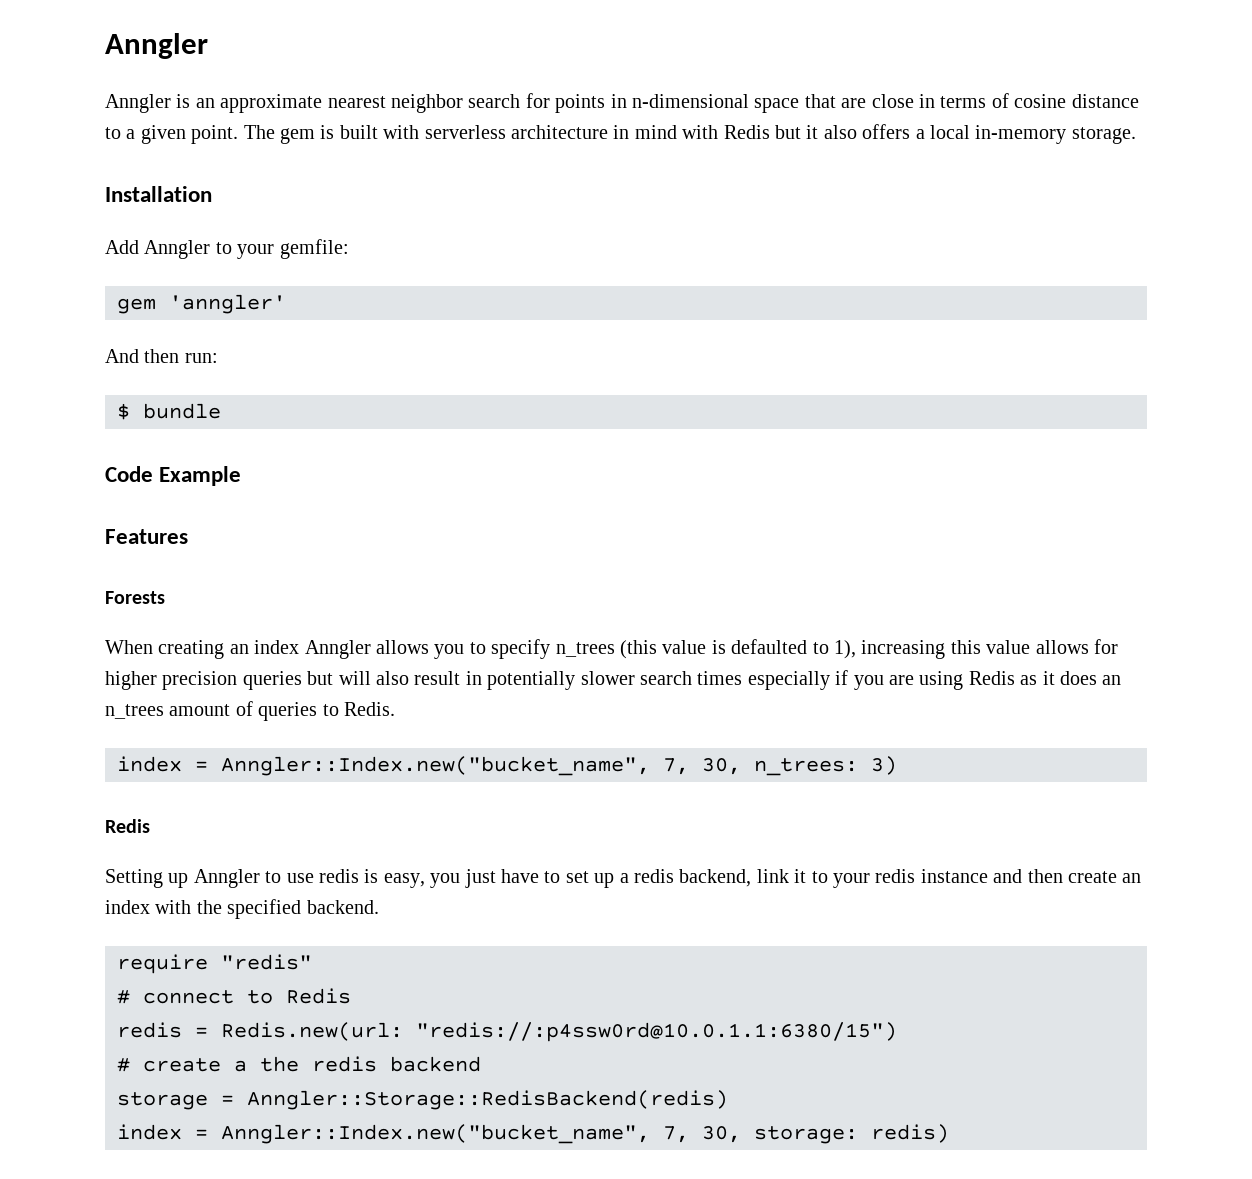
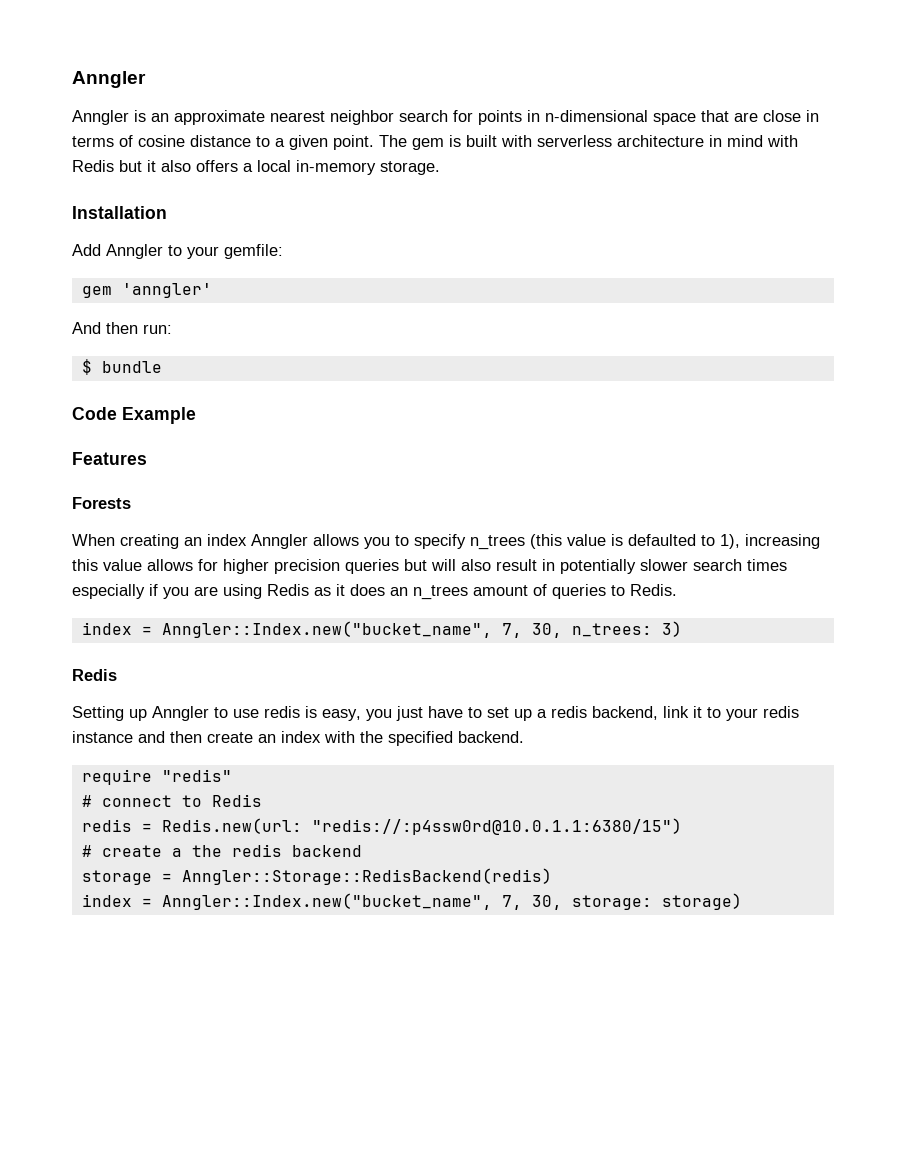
- index = Anngler::Index.new("bucket_name", 7, 30, storage: redis)
+ index = Anngler::Index.new("bucket_name", 7, 30, storage: storage)

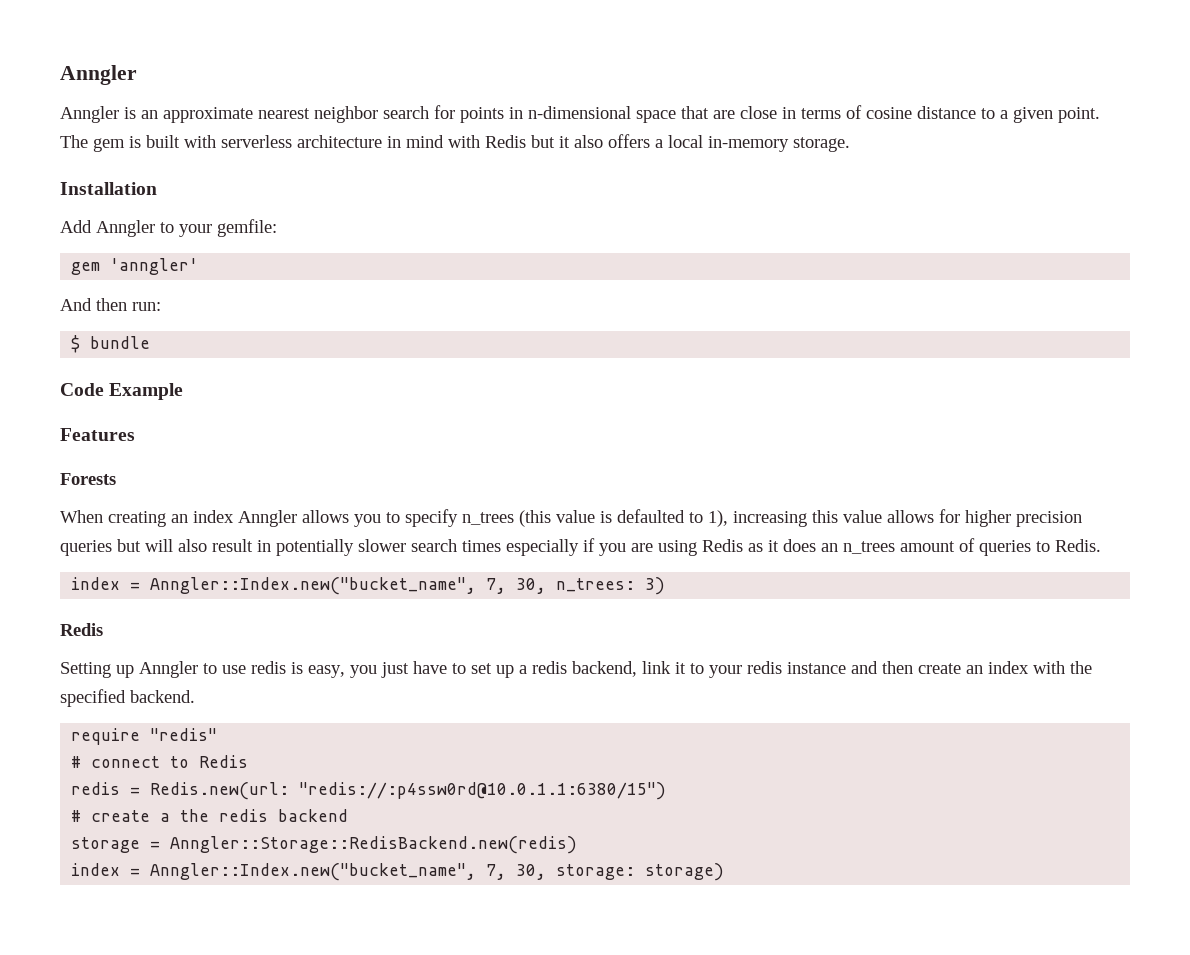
- storage = Anngler::Storage::RedisBackend(redis)
+ storage = Anngler::Storage::RedisBackend.new(redis)

